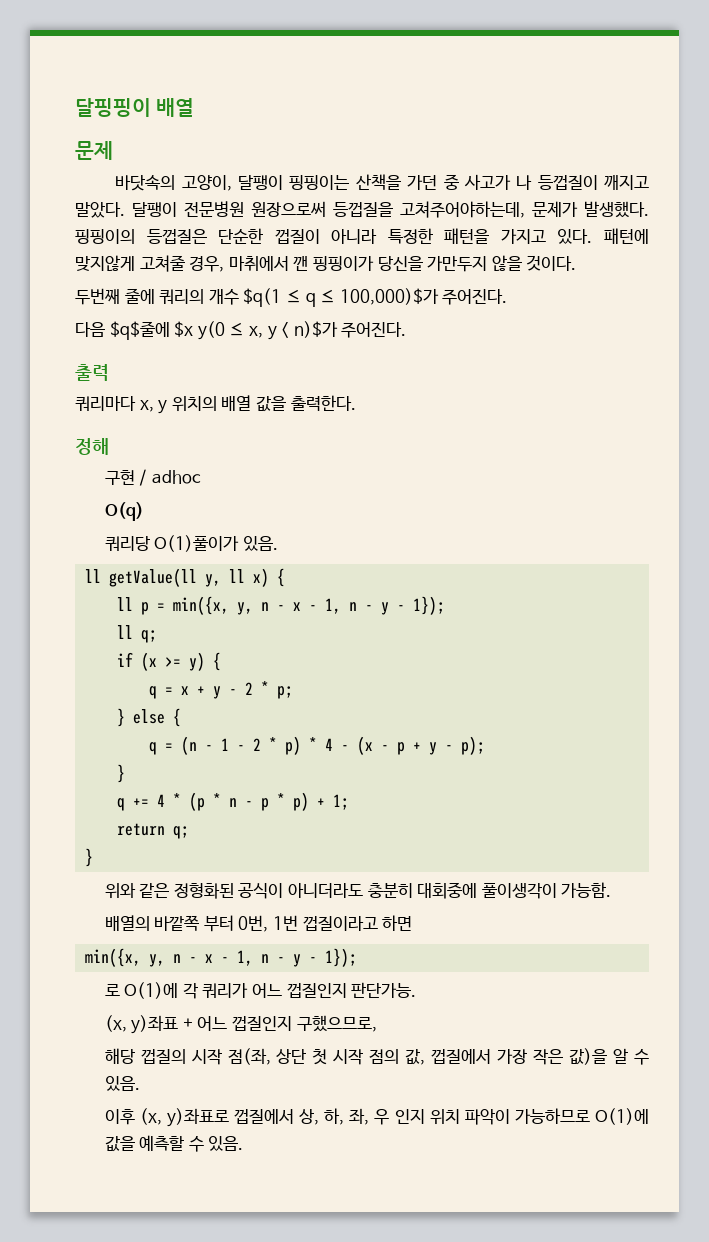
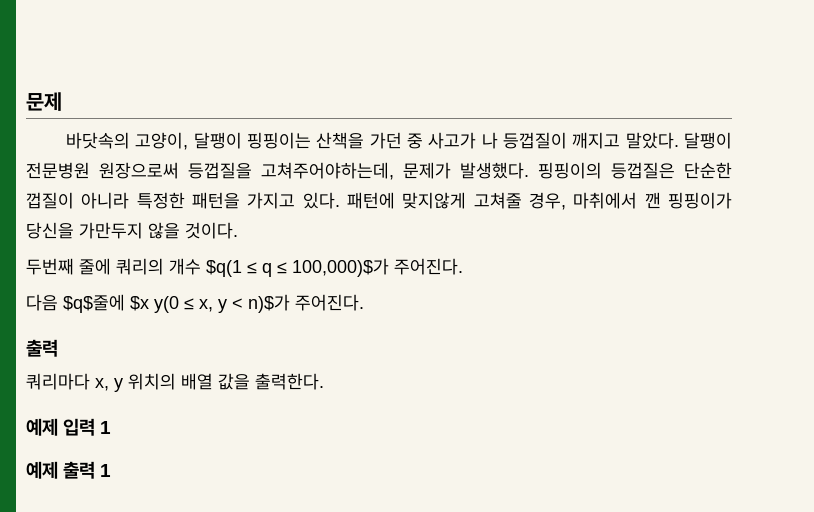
- 달핑핑이 배열
- 정해
- 구현 / adhoc
- O(q)
- 쿼리당 O(1)풀이가 있음.
- ll getValue(ll y, ll x) {
- ll p = min({x, y, n - x - 1, n - y - 1});
- ll q;
- if (x >= y) {
- q = x + y - 2 * p;
- } else {
- q = (n - 1 - 2 * p) * 4 - (x - p + y - p);
- }
- q += 4 * (p * n - p * p) + 1;
- return q;
- }
- 위와 같은 정형화된 공식이 아니더라도 충분히 대회중에 풀이생각이 가능함.
- 배열의 바깥쪽 부터 0번, 1번 껍질이라고 하면
- min({x, y, n - x - 1, n - y - 1});
- 로 O(1)에 각 쿼리가 어느 껍질인지 판단가능.
- (x, y)좌표 + 어느 껍질인지 구했으므로,
- 해당 껍질의 시작 점(좌, 상단 첫 시작 점의 값, 껍질에서 가장 작은 값)을 알 수 있음.
- 이후 (x, y)좌표로 껍질에서 상, 하, 좌, 우 인지 위치 파악이 가능하므로 O(1)에 값을 예측할 수 있음.
+ 예제 입력 1
+ 예제 출력 1

